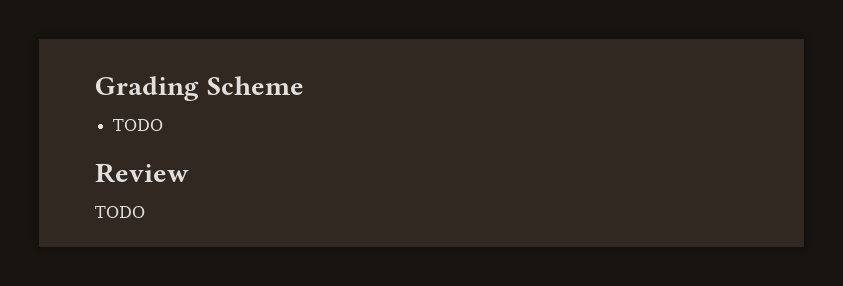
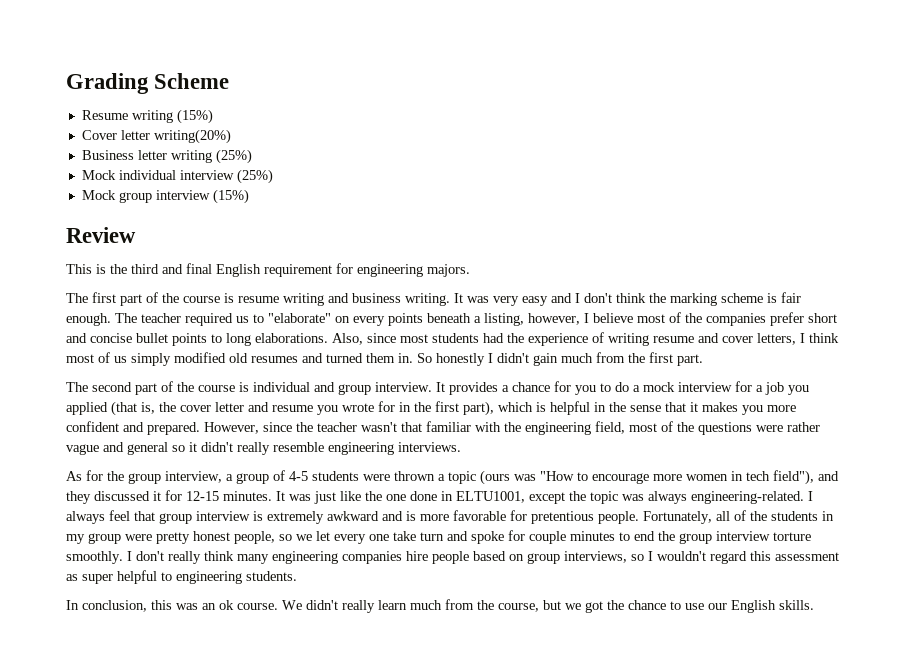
  Grading Scheme
- TODO
+ Resume writing (15%)
+ Cover letter writing(20%)
+ Business letter writing (25%)
+ Mock individual interview (25%)
+ Mock group interview (15%)
  Review
- TODO
+ This is the third and final English requirement for engineering majors.
+ The first part of the course is resume writing and business writing. It was very easy and I don't think the marking scheme is fair enough. The teacher required us to "elaborate" on every points beneath a listing, however, I believe most of the companies prefer short and concise bullet points to long elaborations. Also, since most students had the experience of writing resume and cover letters, I think most of us simply modified old resumes and turned them in. So honestly I didn't gain much from the first part.
+ The second part of the course is individual and group interview. It provides a chance for you to do a mock interview for a job you applied (that is, the cover letter and resume you wrote for in the first part), which is helpful in the sense that it makes you more confident and prepared. However, since the teacher wasn't that familiar with the engineering field, most of the questions were rather vague and general so it didn't really resemble engineering interviews.
+ As for the group interview, a group of 4-5 students were thrown a topic (ours was "How to encourage more women in tech field"), and they discussed it for 12-15 minutes. It was just like the one done in ELTU1001, except the topic was always engineering-related. I always feel that group interview is extremely awkward and is more favorable for pretentious people. Fortunately, all of the students in my group were pretty honest people, so we let every one take turn and spoke for couple minutes to end the group interview torture smoothly. I don't really think many engineering companies hire people based on group interviews, so I wouldn't regard this assessment as super helpful to engineering students.
+ In conclusion, this was an ok course. We didn't really learn much from the course, but we got the chance to use our English skills.

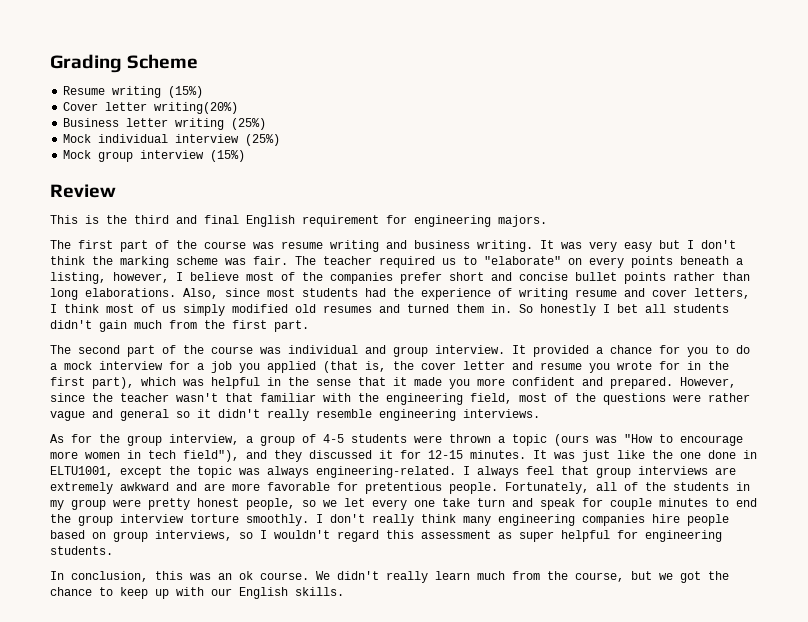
- The first part of the course is resume writing and business writing.
+ The first part of the course was resume writing and business writing.
- It was very easy and I don't think the marking scheme is fair enough.
+ It was very easy but I don't think the marking scheme was fair.
- The teacher required us to "elaborate" on every points beneath a listing, however, I believe most of the companies prefer short and concise bullet points to long elaborations.
+ The teacher required us to "elaborate" on every points beneath a listing, however, I believe most of the companies prefer short and concise bullet points rather than long elaborations.
- So honestly I didn't gain much from the first part.
+ So honestly I bet all students didn't gain much from the first part.
- The second part of the course is individual and group interview.
+ The second part of the course was individual and group interview.
- It provides a chance for you to do a mock interview for a job you applied (that is, the cover letter and resume you wrote for in the first part), which is helpful in the sense that it makes you more confident and prepared.
+ It provided a chance for you to do a mock interview for a job you applied (that is, the cover letter and resume you wrote for in the first part), which was helpful in the sense that it made you more confident and prepared.
- I always feel that group interview is extremely awkward and is more favorable for pretentious people.
+ I always feel that group interviews are extremely awkward and are more favorable for pretentious people.
- Fortunately, all of the students in my group were pretty honest people, so we let every one take turn and spoke for couple minutes to end the group interview torture smoothly.
+ Fortunately, all of the students in my group were pretty honest people, so we let every one take turn and speak for couple minutes to end the group interview torture smoothly.
- I don't really think many engineering companies hire people based on group interviews, so I wouldn't regard this assessment as super helpful to engineering students.
+ I don't really think many engineering companies hire people based on group interviews, so I wouldn't regard this assessment as super helpful for engineering students.
- We didn't really learn much from the course, but we got the chance to use our English skills.
+ We didn't really learn much from the course, but we got the chance to keep up with our English skills.

